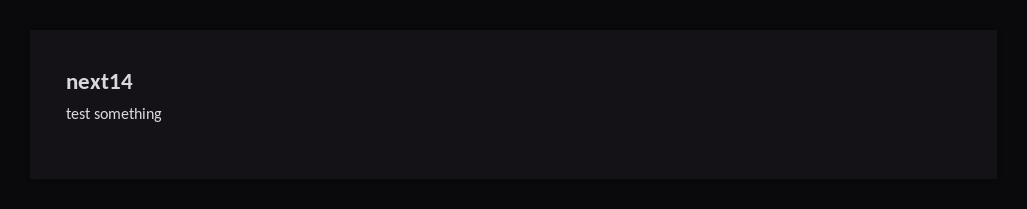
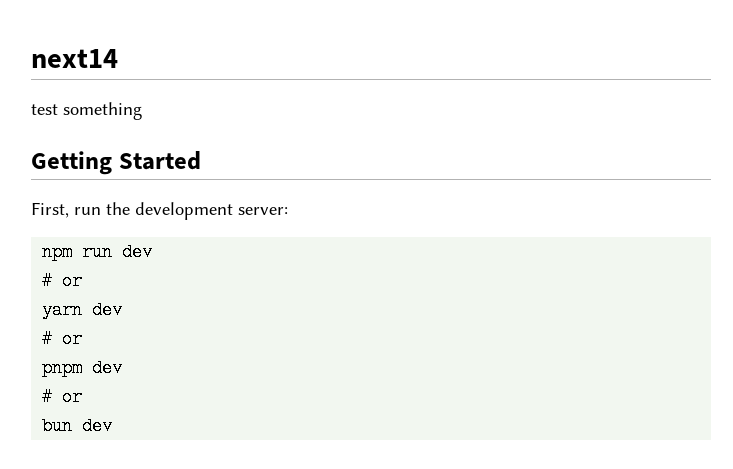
+ Getting Started
+ First, run the development server:
+ npm run dev
+ # or
+ yarn dev
+ # or
+ pnpm dev
+ # or
+ bun dev

